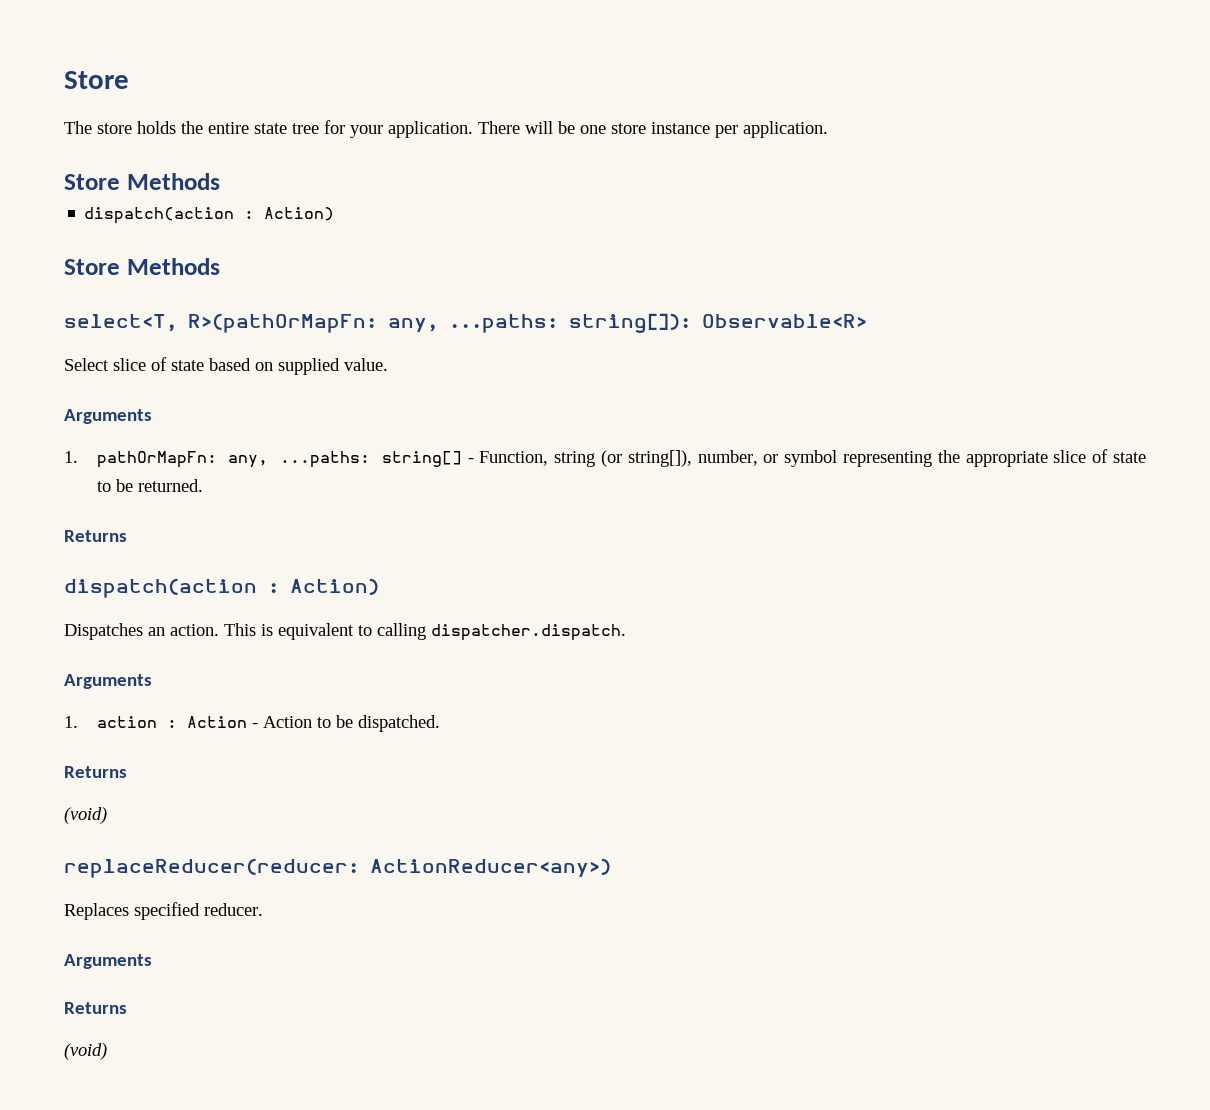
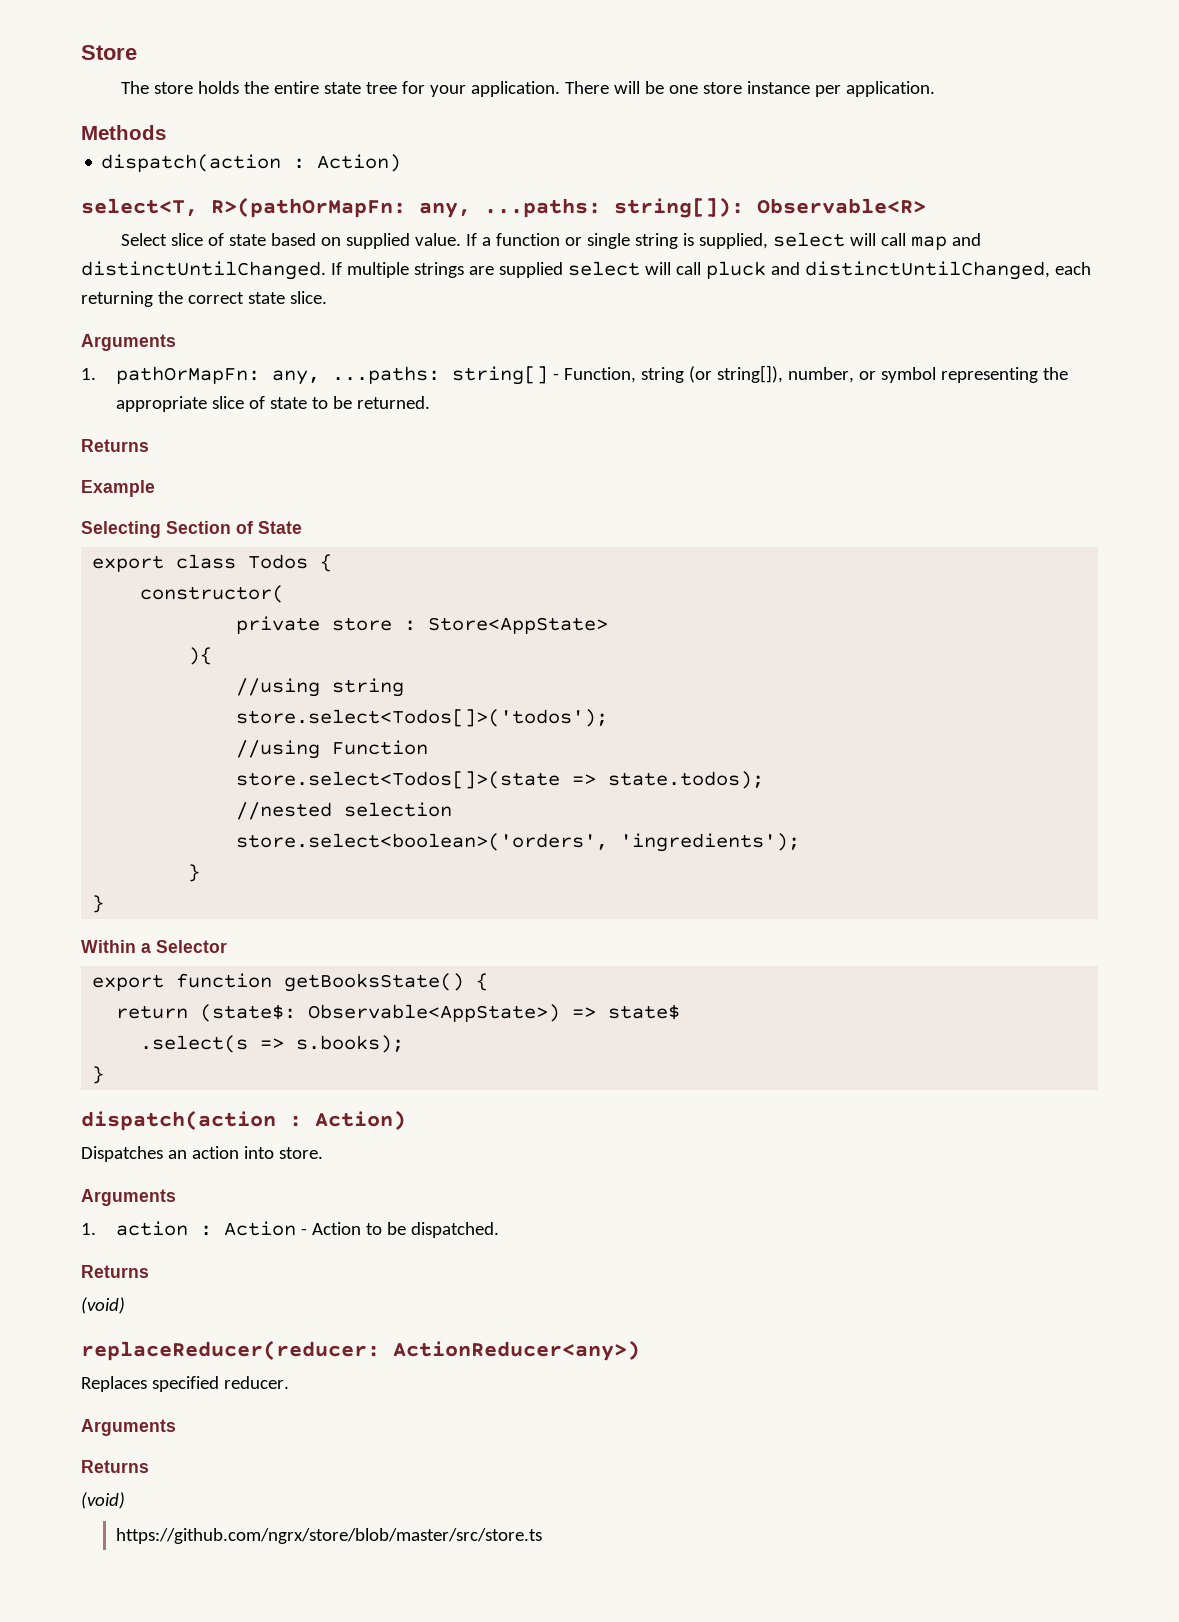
  There will be one store instance per application.
- Store Methods
+ Methods
  dispatch(action : Action)
- Store Methods
+ If a function or single string is supplied, select will call map and distinctUntilChanged. If multiple strings are supplied select will call pluck and distinctUntilChanged, each returning the correct state slice.
+ Example
+ Selecting Section of State
+ export class Todos {
+ constructor(
+ private store : Store<AppState>
+ ){
+ //using string
+ store.select<Todos[]>('todos');
+ //using Function
+ store.select<Todos[]>(state => state.todos);
+ //nested selection
+ store.select<boolean>('orders', 'ingredients');
+ }
+ }
+ Within a Selector
+ export function getBooksState() {
+ return (state$: Observable<AppState>) => state$
+ .select(s => s.books);
+ }
- Dispatches an action. This is equivalent to calling dispatcher.dispatch.
+ Dispatches an action into store.
+ https://github.com/ngrx/store/blob/master/src/store.ts

